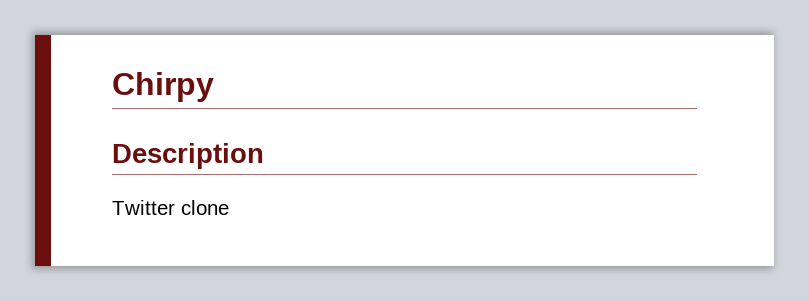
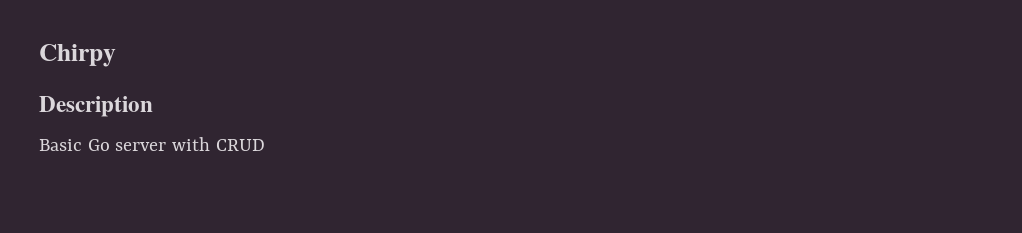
- Twitter clone
+ Basic Go server with CRUD

